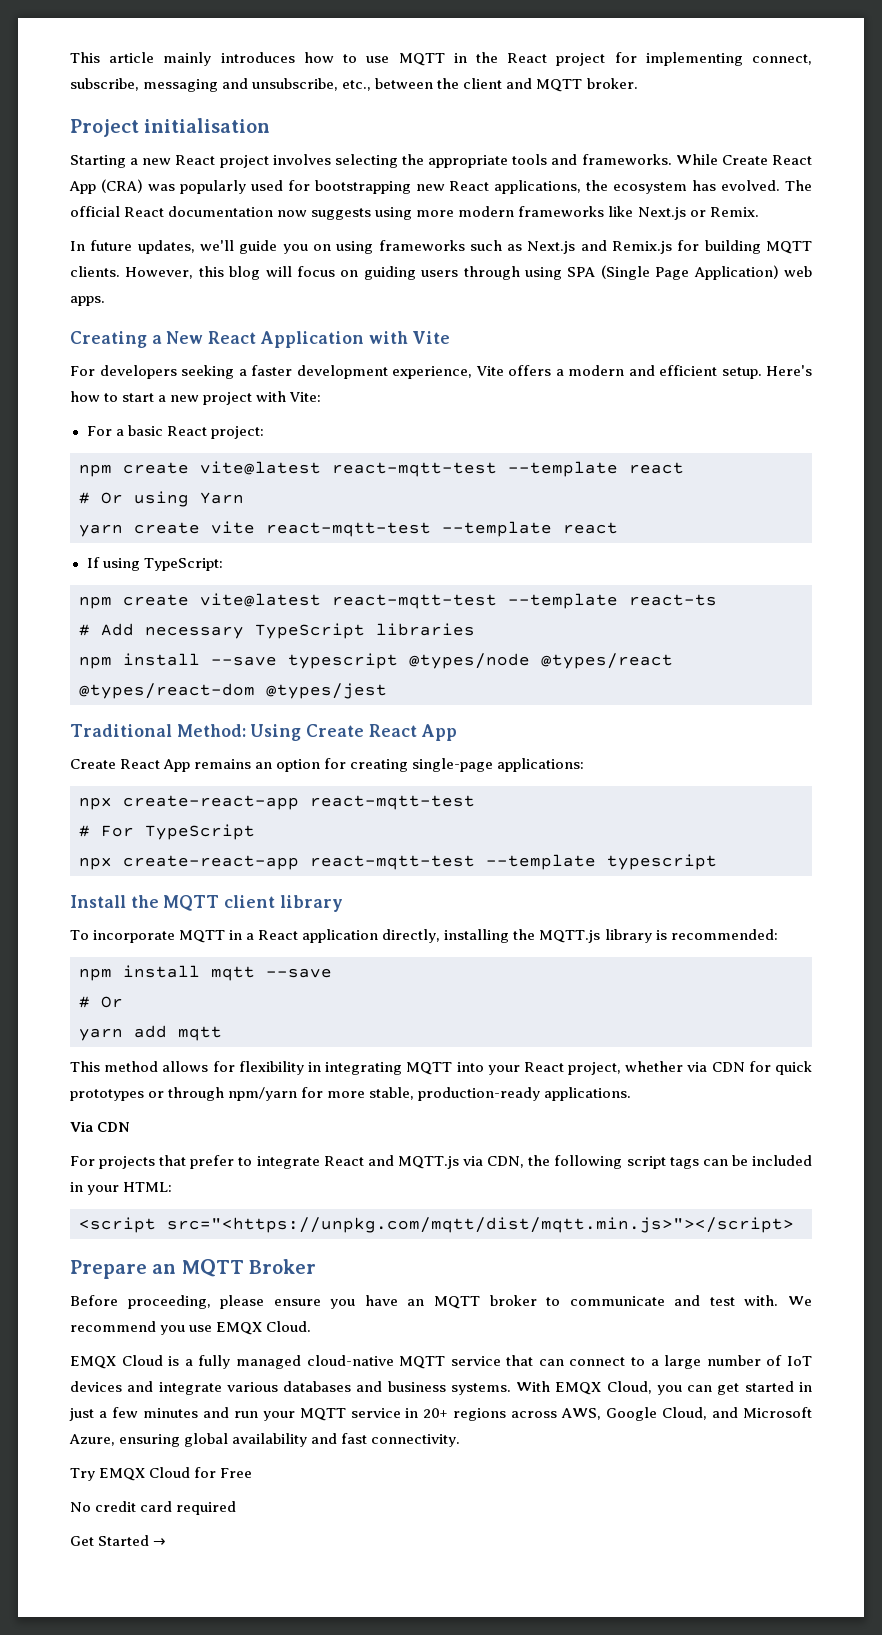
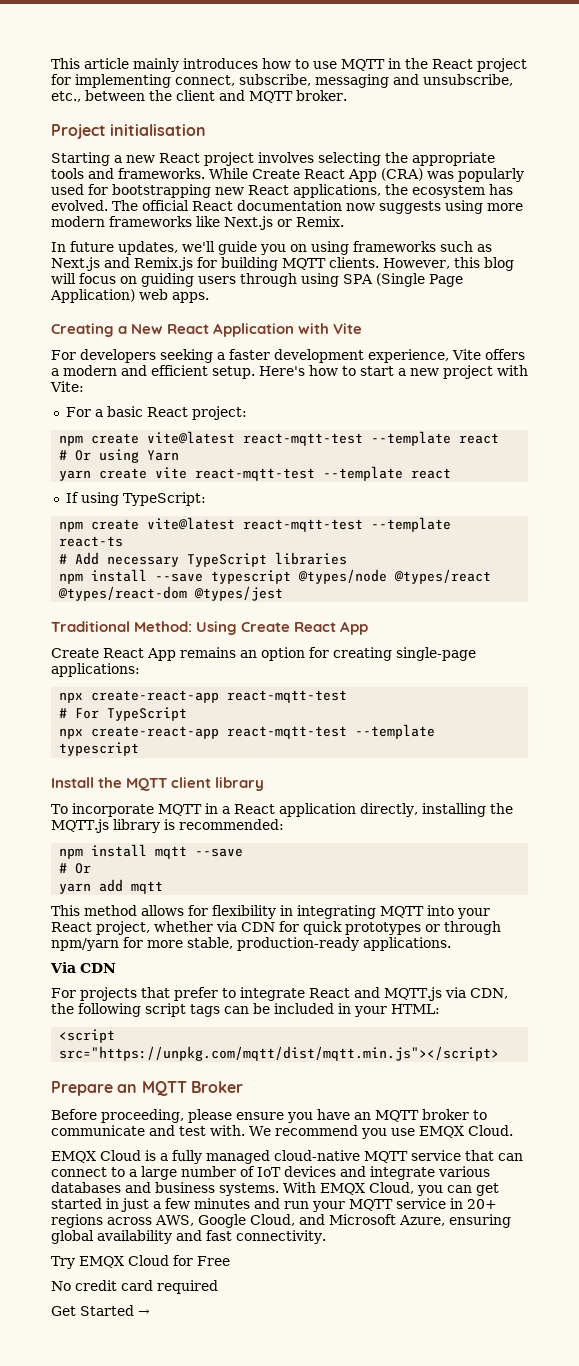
- <script src="<https://unpkg.com/mqtt/dist/mqtt.min.js>"></script>
+ <script src="https://unpkg.com/mqtt/dist/mqtt.min.js"></script>

